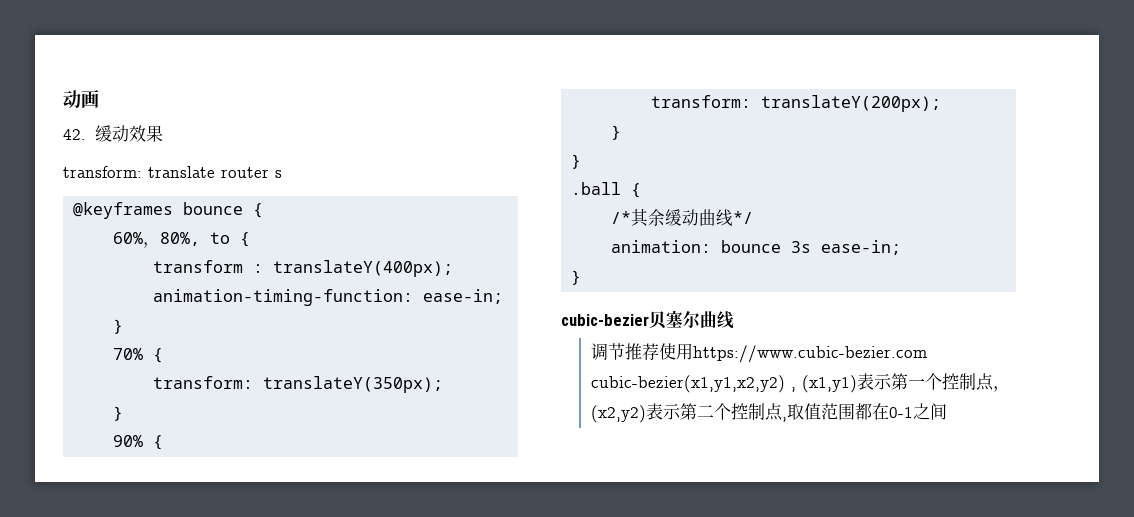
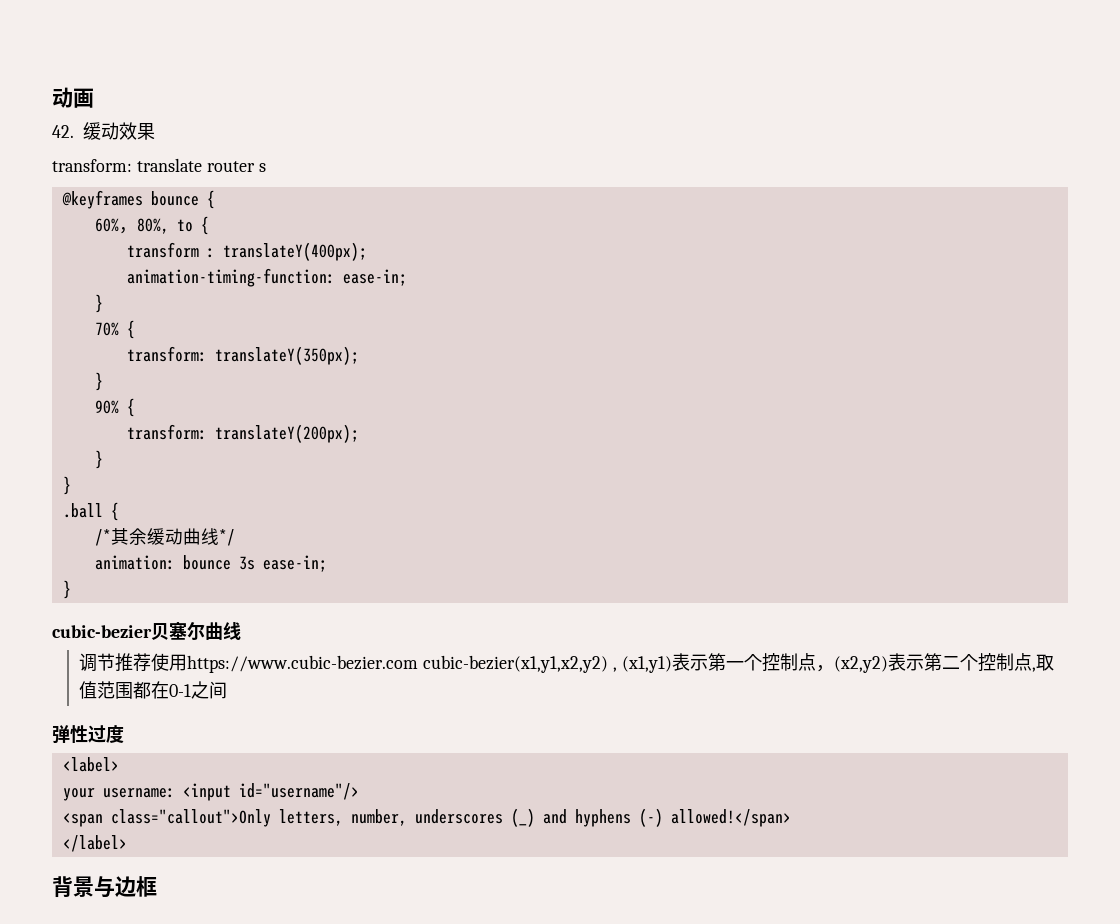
+ 弹性过度
+ <label>
+ your username: <input id="username"/>
+ <span class="callout">Only letters, number, underscores (_) and hyphens (-) allowed!</span>
+ </label>
+ 背景与边框

